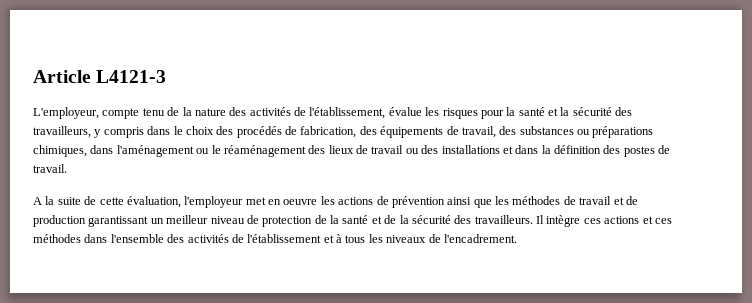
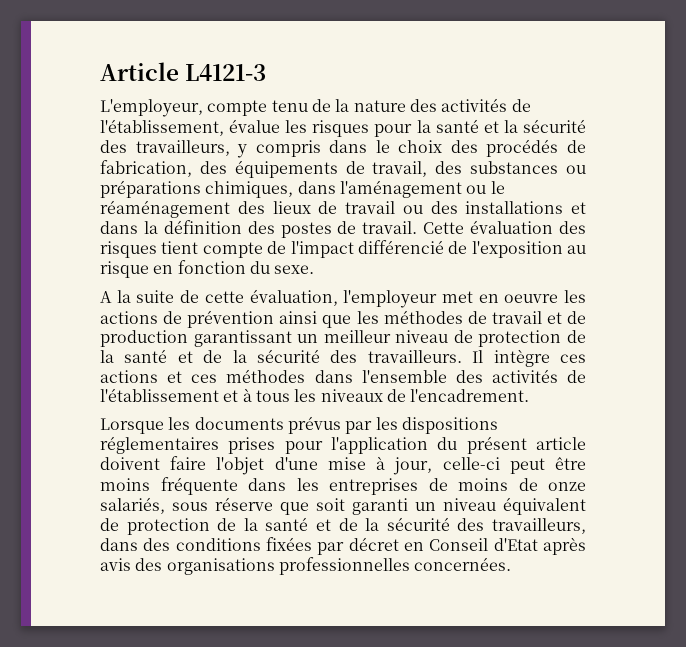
+ Cette évaluation des risques tient compte de l'impact différencié de l'exposition au risque en fonction du sexe.
+ Lorsque les documents prévus par les dispositions réglementaires prises pour l'application du présent article doivent faire l'objet d'une mise à jour, celle-ci peut être moins fréquente dans les entreprises de moins de onze salariés, sous réserve que soit garanti un niveau équivalent de protection de la santé et de la sécurité des travailleurs, dans des conditions fixées par décret en Conseil d'Etat après avis des organisations professionnelles concernées.

